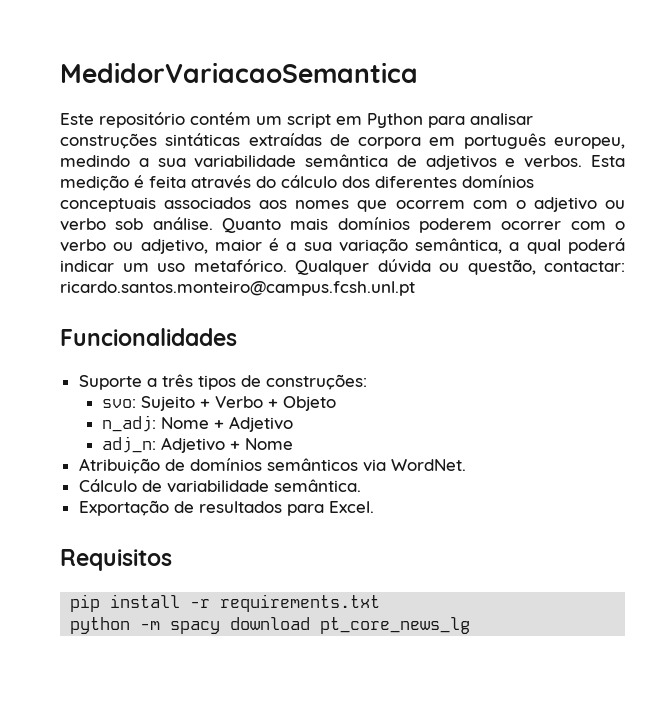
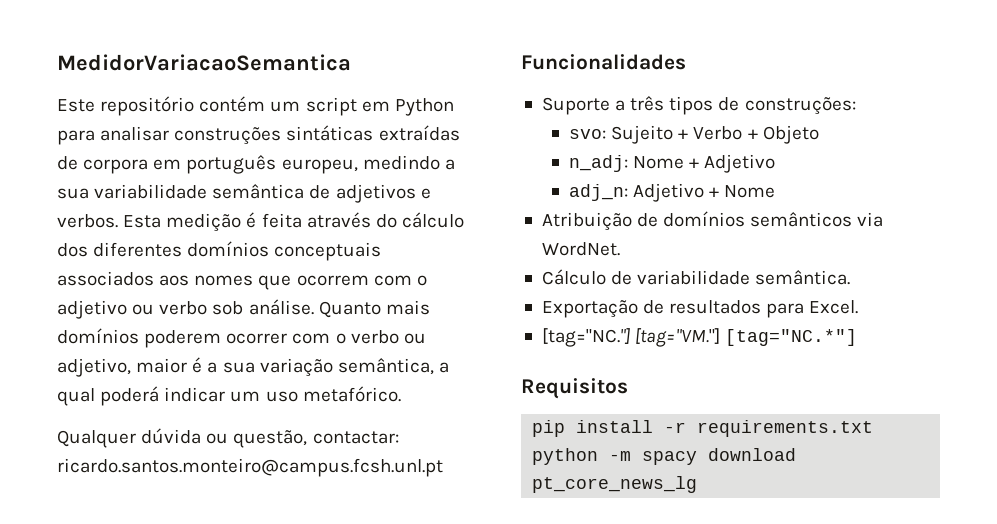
- Quanto mais domínios poderem ocorrer com o verbo ou adjetivo, maior é a sua variação semântica, a qual poderá indicar um uso metafórico. Qualquer dúvida ou questão, contactar: ricardo.santos.monteiro@campus.fcsh.unl.pt
+ Quanto mais domínios poderem ocorrer com o verbo ou adjetivo, maior é a sua variação semântica, a qual poderá indicar um uso metafórico.
+ Qualquer dúvida ou questão, contactar: ricardo.santos.monteiro@campus.fcsh.unl.pt
+ [tag="NC."] [tag="VM."] [tag="NC.*"]

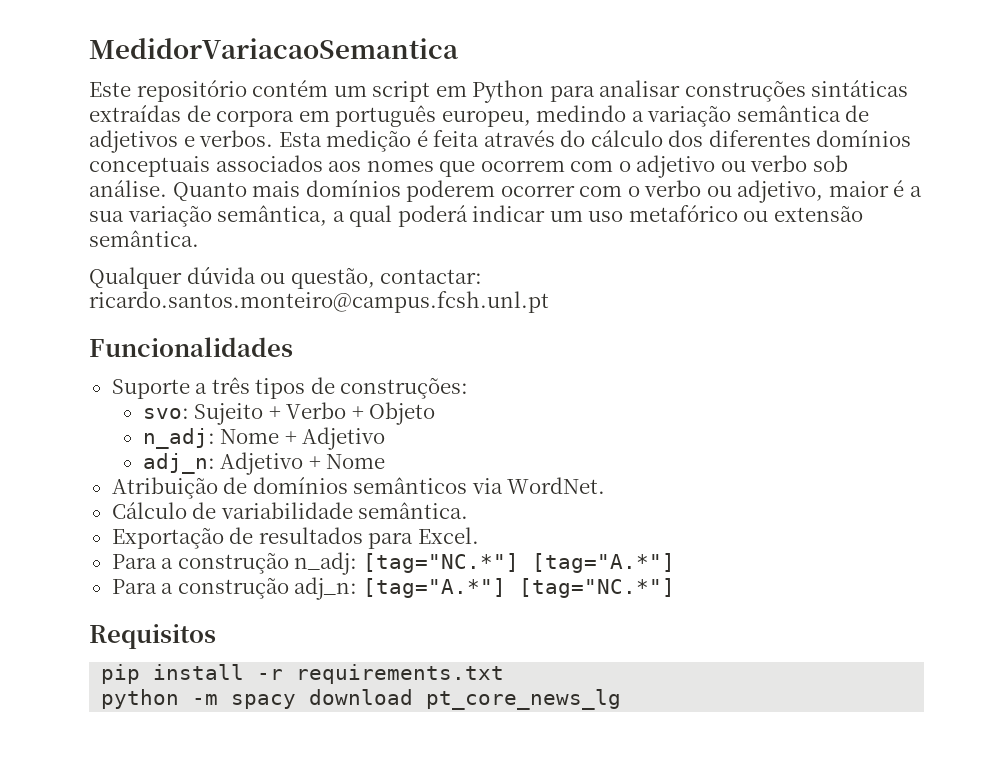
- Este repositório contém um script em Python para analisar construções sintáticas extraídas de corpora em português europeu, medindo a sua variabilidade semântica de adjetivos e verbos.
+ Este repositório contém um script em Python para analisar construções sintáticas extraídas de corpora em português europeu, medindo a variação semântica de adjetivos e verbos.
- Quanto mais domínios poderem ocorrer com o verbo ou adjetivo, maior é a sua variação semântica, a qual poderá indicar um uso metafórico.
+ Quanto mais domínios poderem ocorrer com o verbo ou adjetivo, maior é a sua variação semântica, a qual poderá indicar um uso metafórico ou extensão semântica.
- [tag="NC."] [tag="VM."] [tag="NC.*"]
+ Para a construção n_adj: [tag="NC.*"] [tag="A.*"]
+ Para a construção adj_n: [tag="A.*"] [tag="NC.*"]

